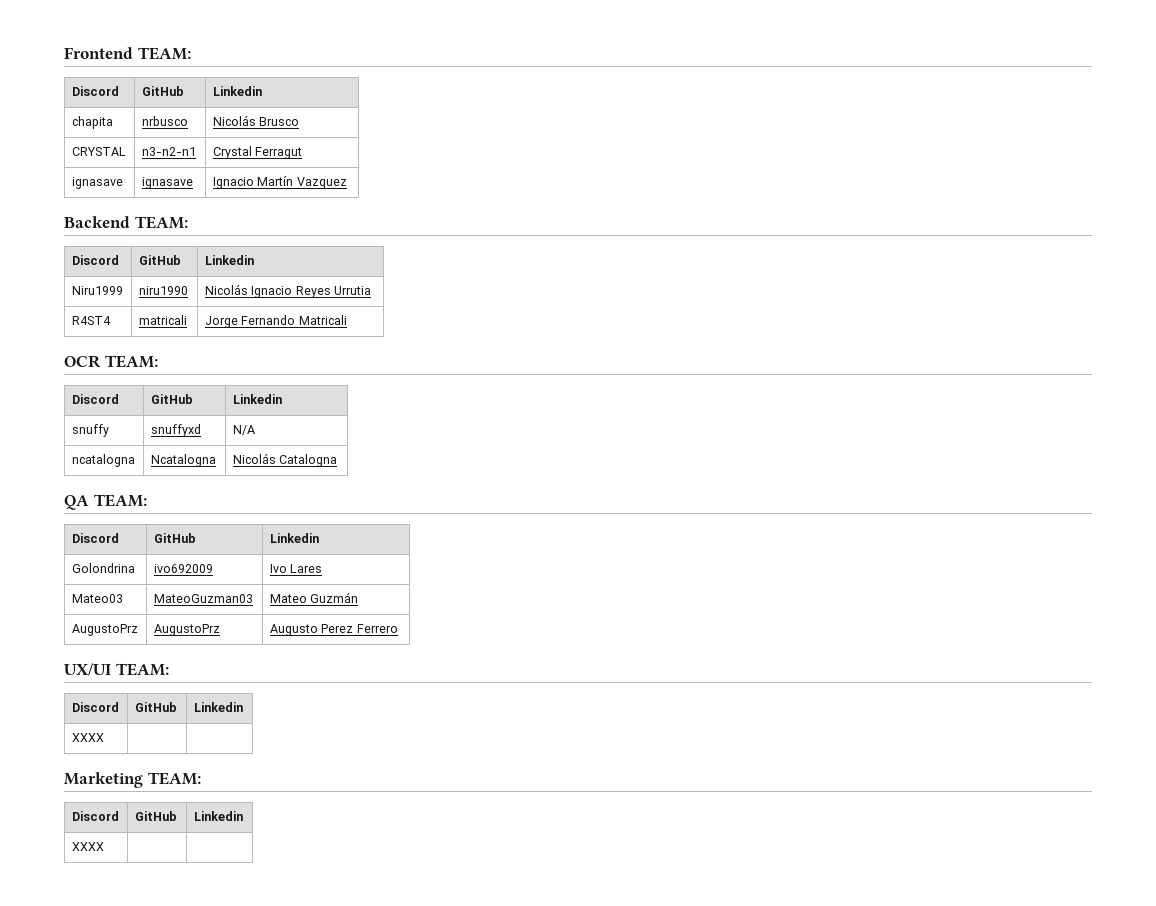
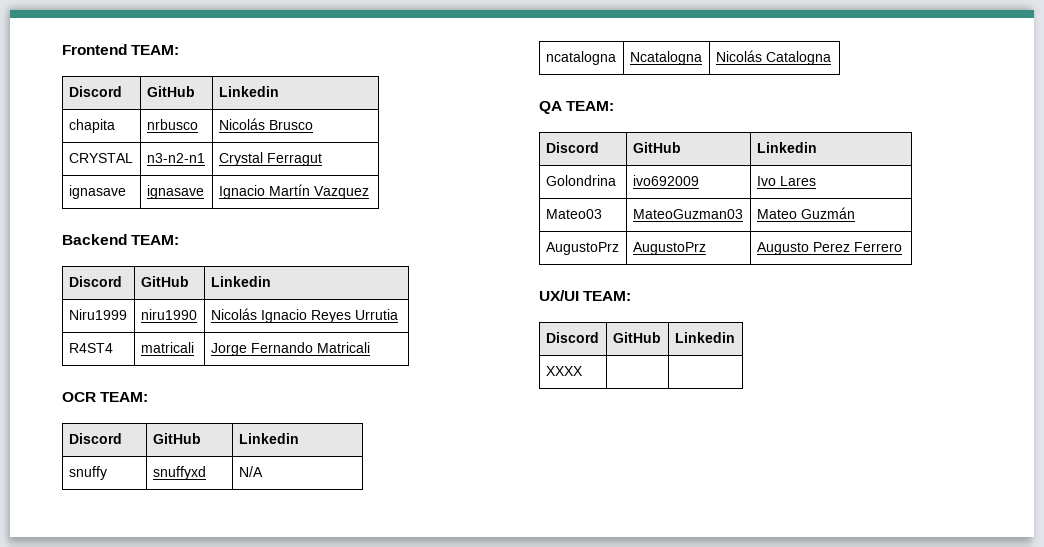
- Marketing TEAM:
- Discord | GitHub | Linkedin
- XXXX | |

